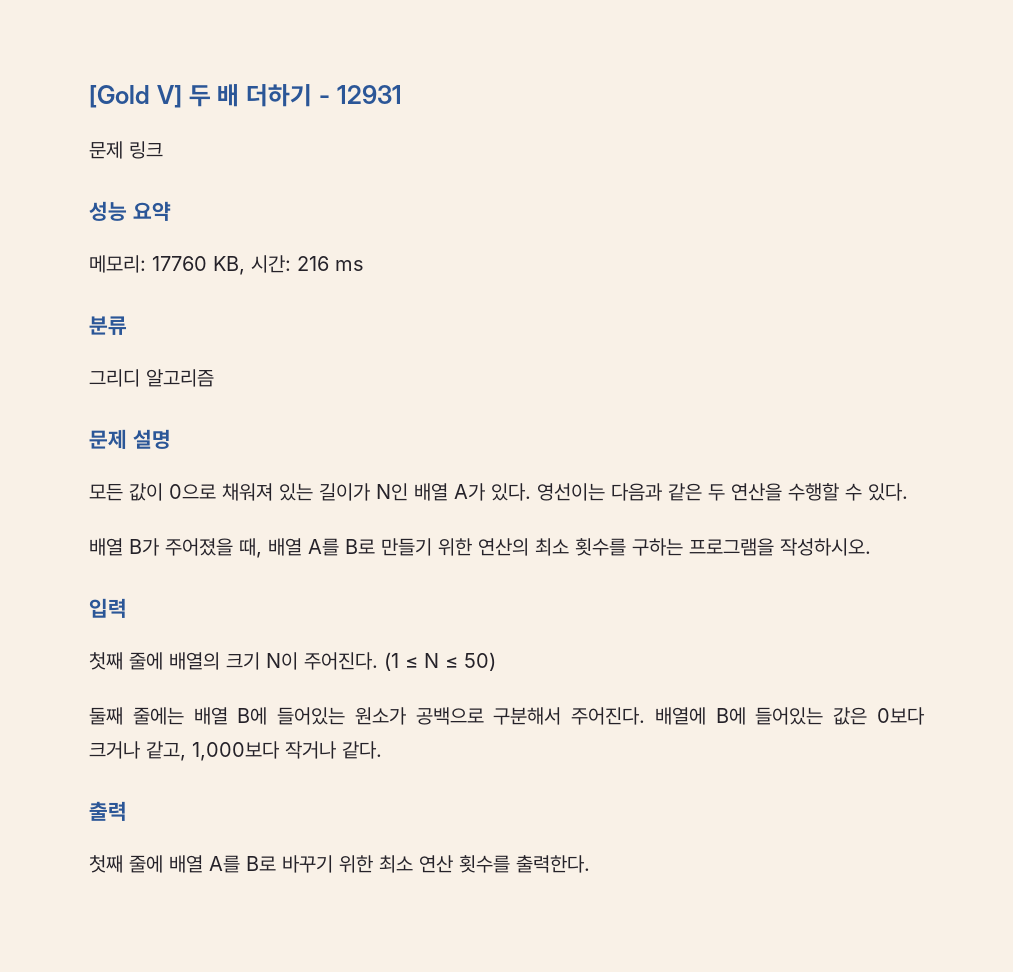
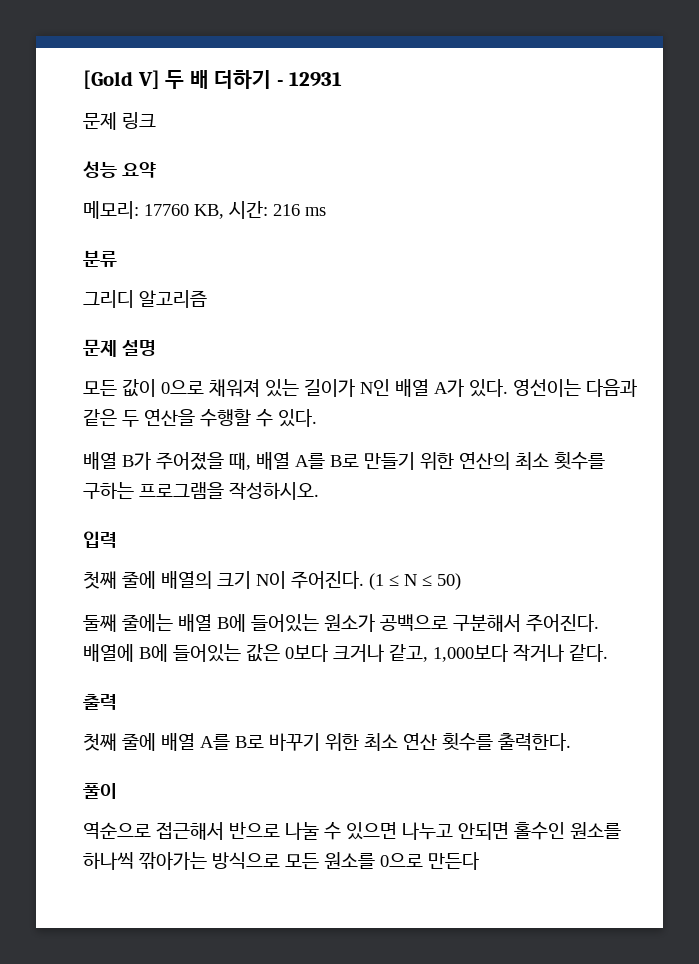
+ 풀이
+ 역순으로 접근해서 반으로 나눌 수 있으면 나누고 안되면 홀수인 원소를 하나씩 깎아가는 방식으로 모든 원소를 0으로 만든다

